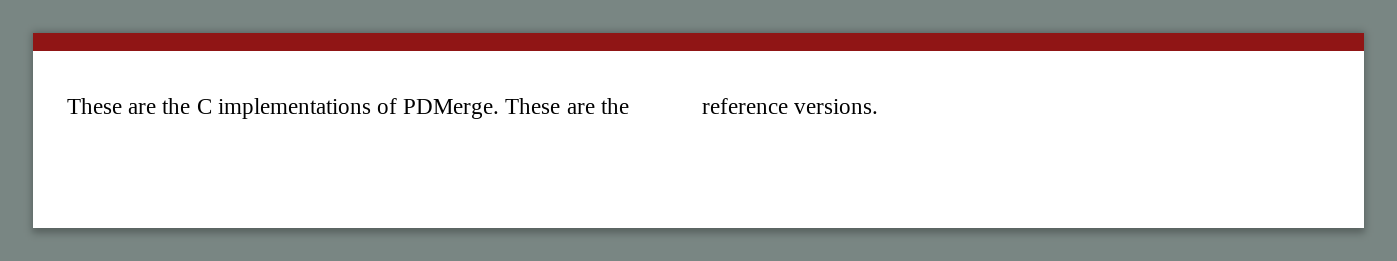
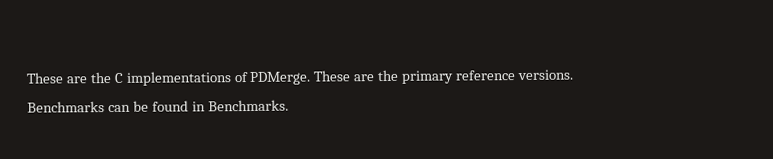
- These are the reference versions.
+ These are the primary reference versions.
+ Benchmarks can be found in Benchmarks.

